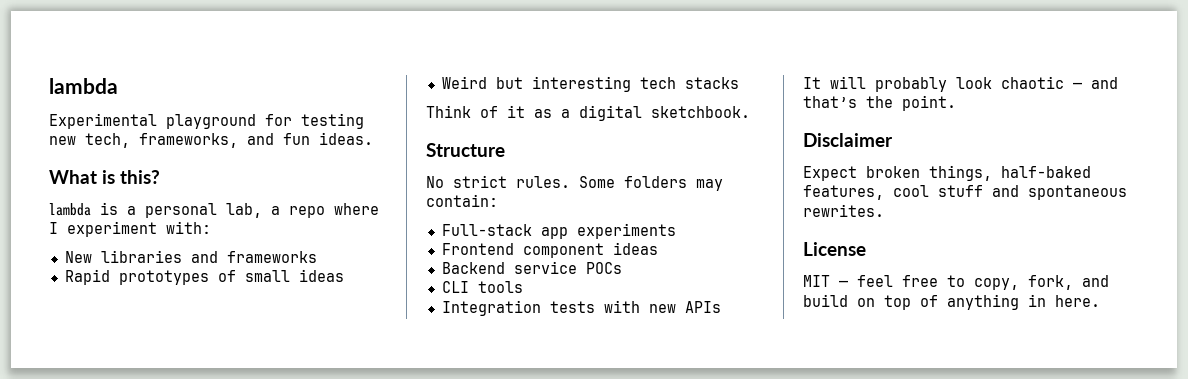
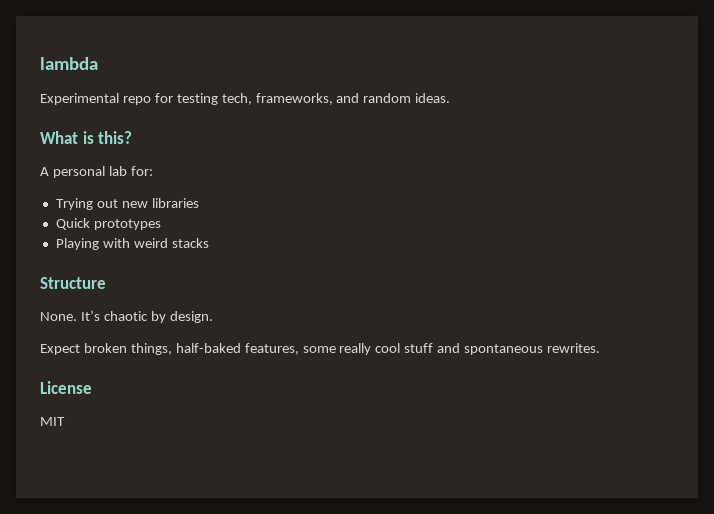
- Experimental playground for testing new tech, frameworks, and fun ideas.
+ Experimental repo for testing tech, frameworks, and random ideas.
- lambda is a personal lab, a repo where I experiment with:
- New libraries and frameworks
- Rapid prototypes of small ideas
- Weird but interesting tech stacks
- Think of it as a digital sketchbook.
+ A personal lab for:
+ Trying out new libraries
+ Quick prototypes
+ Playing with weird stacks
  Structure
- No strict rules. Some folders may contain:
- Full-stack app experiments
- Frontend component ideas
- Backend service POCs
- CLI tools
- Integration tests with new APIs
- It will probably look chaotic — and that’s the point.
- Disclaimer
+ None. It’s chaotic by design.
- Expect broken things, half-baked features, cool stuff and spontaneous rewrites.
+ Expect broken things, half-baked features, some really cool stuff and spontaneous rewrites.
- MIT — feel free to copy, fork, and build on top of anything in here.
+ MIT

